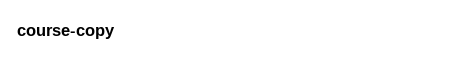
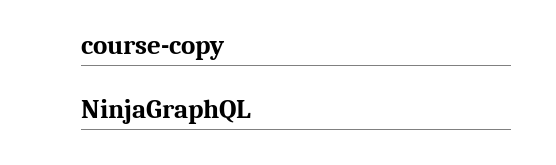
+ NinjaGraphQL

